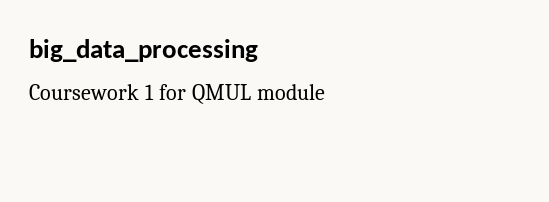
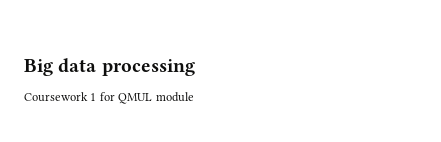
- big_data_processing
+ Big data processing

